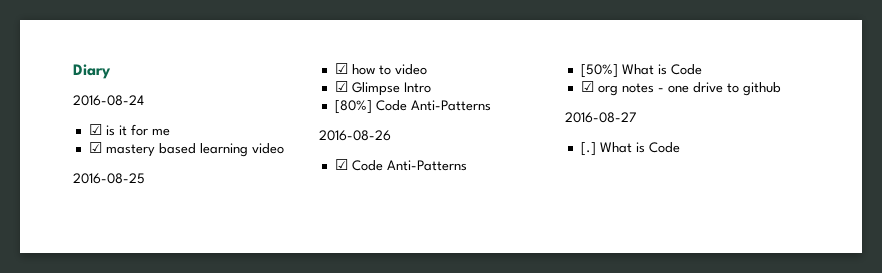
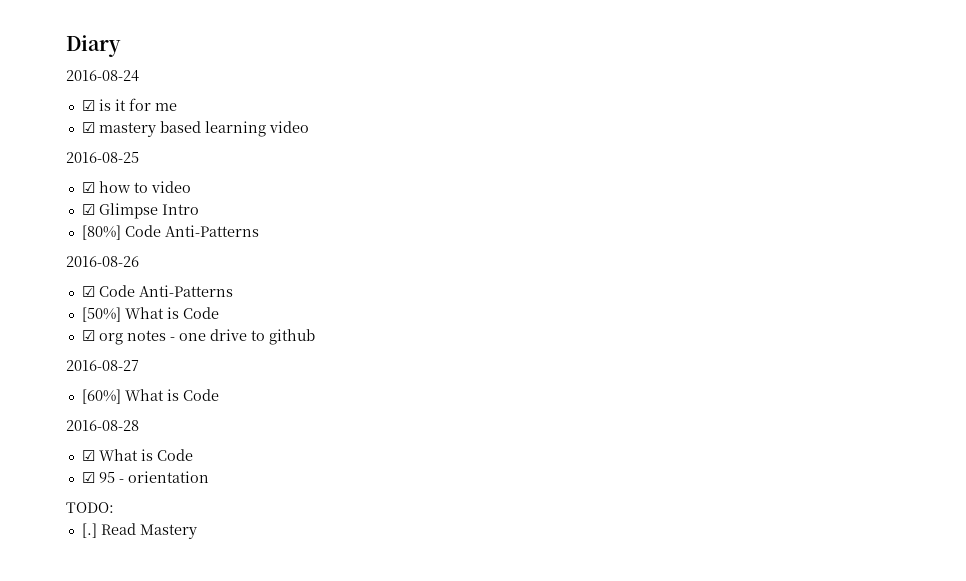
- [.] What is Code
+ [60%] What is Code
+ 2016-08-28
+ ☑ What is Code
+ ☑ 95 - orientation
+ TODO:
+ [.] Read Mastery

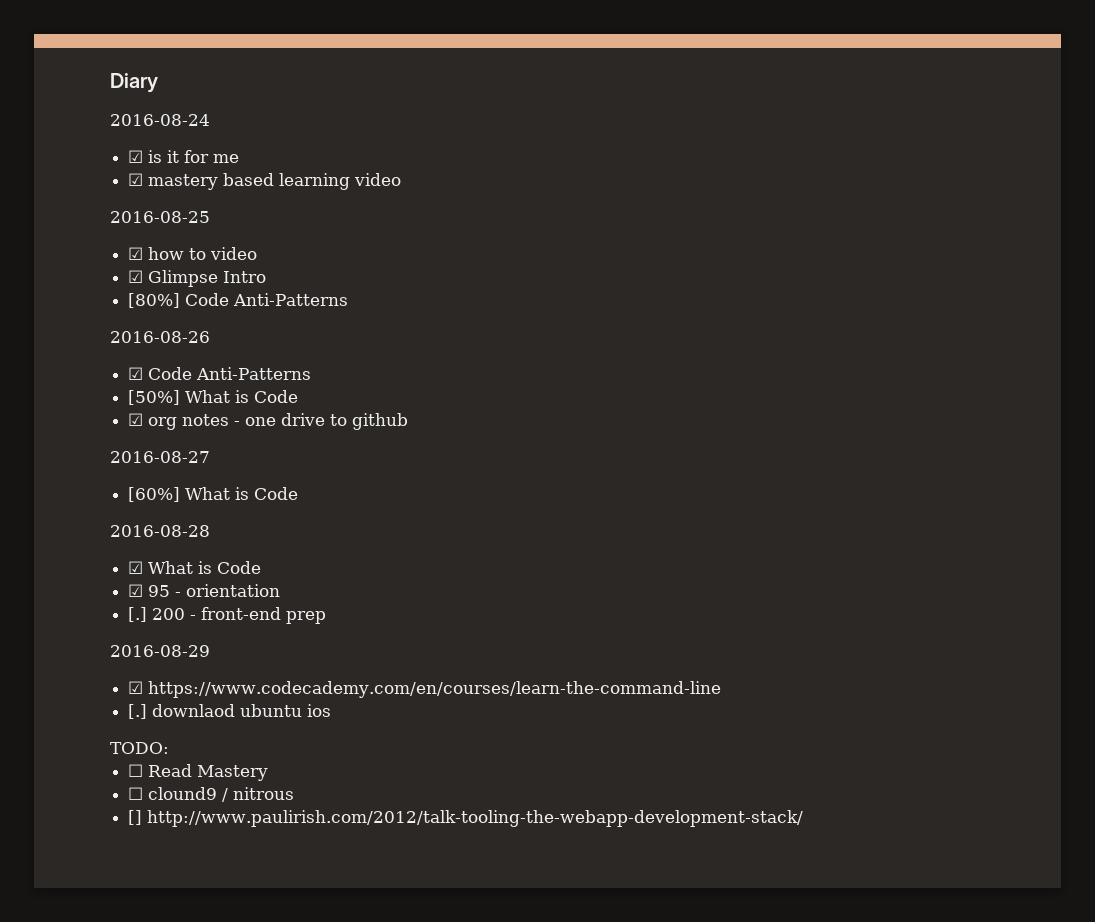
+ [.] 200 - front-end prep
+ 2016-08-29
+ ☑ https://www.codecademy.com/en/courses/learn-the-command-line
+ [.] downlaod ubuntu ios
- [.] Read Mastery
+ ☐ Read Mastery
+ ☐ clound9 / nitrous
+ [] http://www.paulirish.com/2012/talk-tooling-the-webapp-development-stack/

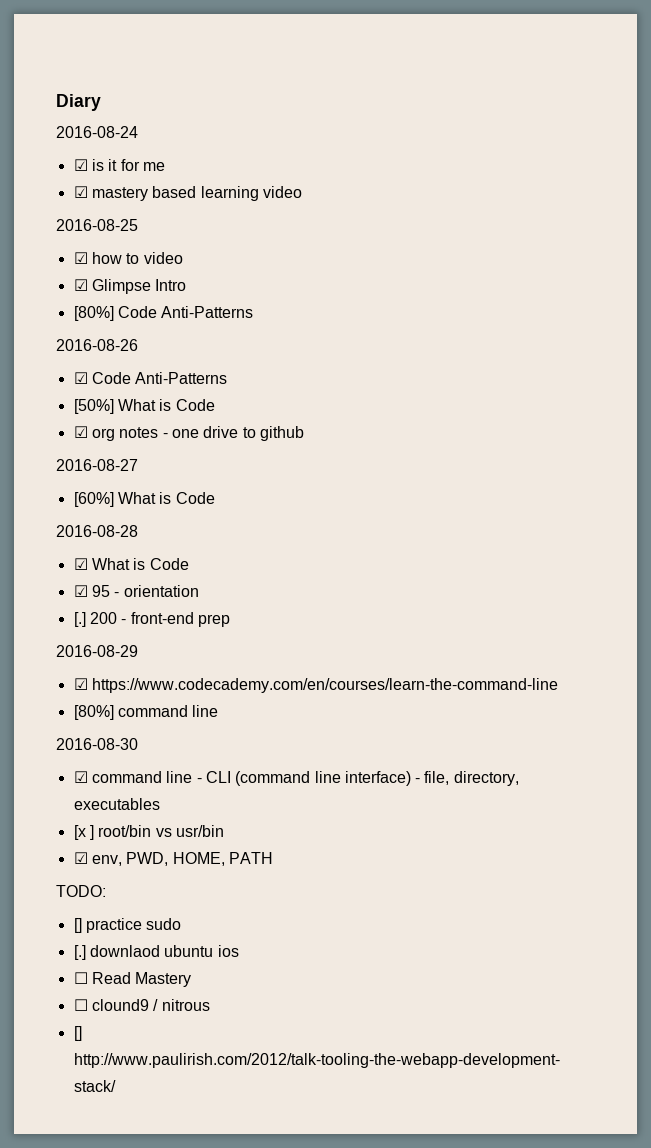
+ [80%] command line
+ 2016-08-30
+ ☑ command line - CLI (command line interface) - file, directory, executables
+ [x ] root/bin vs usr/bin
+ ☑ env, PWD, HOME, PATH
+ TODO:
+ [] practice sudo
- TODO:

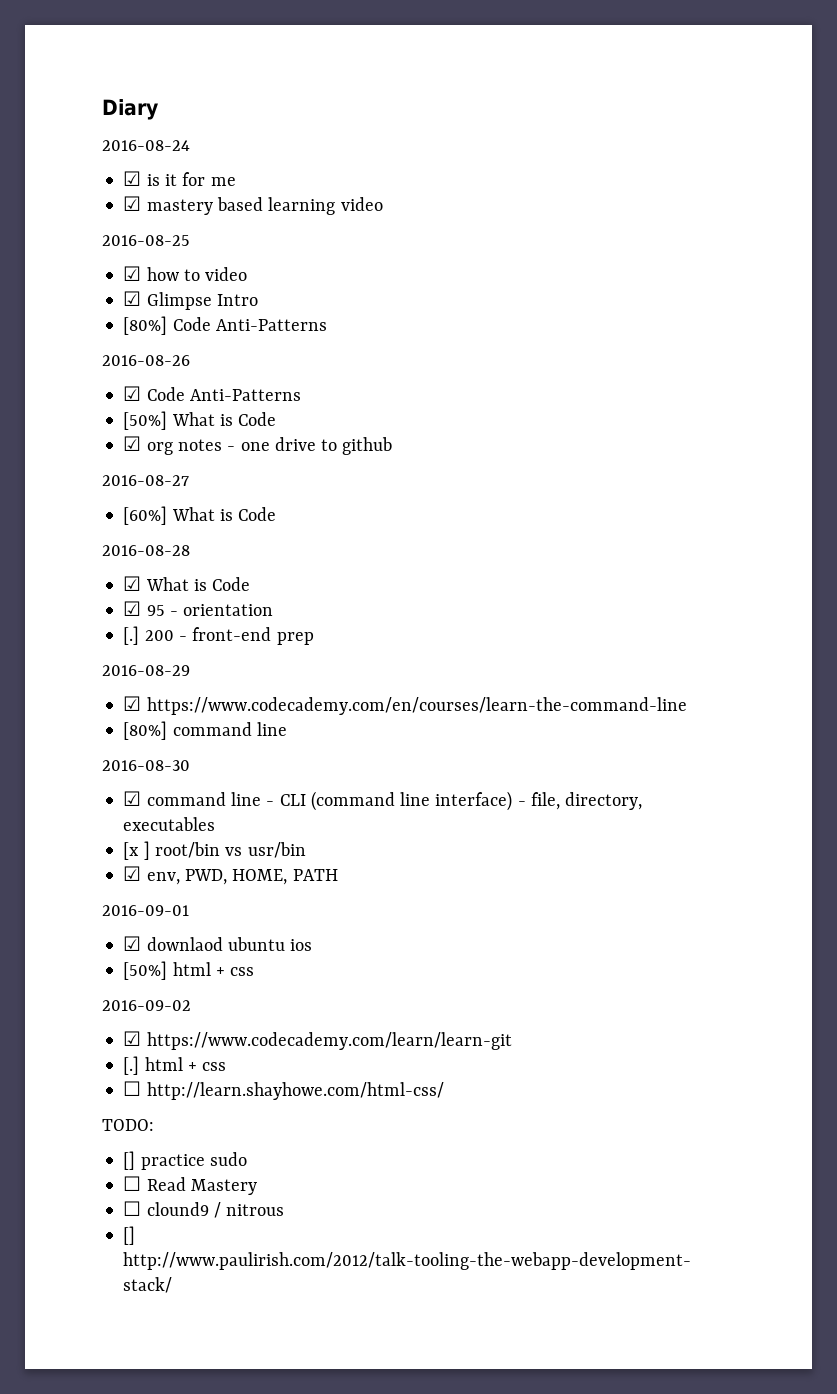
+ 2016-09-01
+ ☑ downlaod ubuntu ios
+ [50%] html + css
+ 2016-09-02
+ ☑ https://www.codecademy.com/learn/learn-git
+ [.] html + css
+ ☐ http://learn.shayhowe.com/html-css/
- [.] downlaod ubuntu ios

